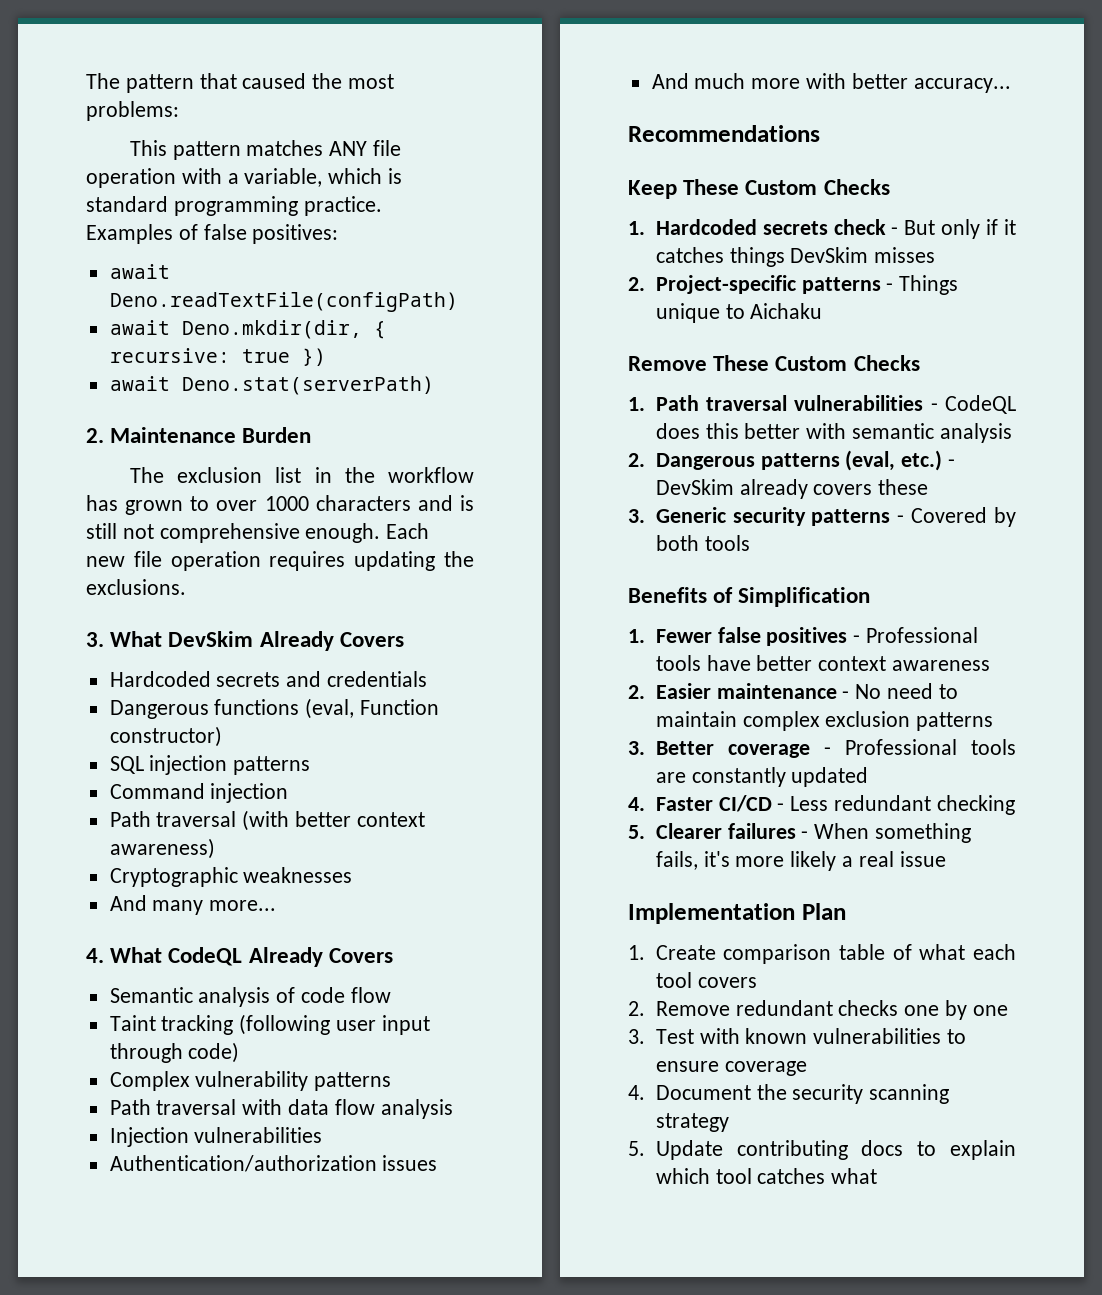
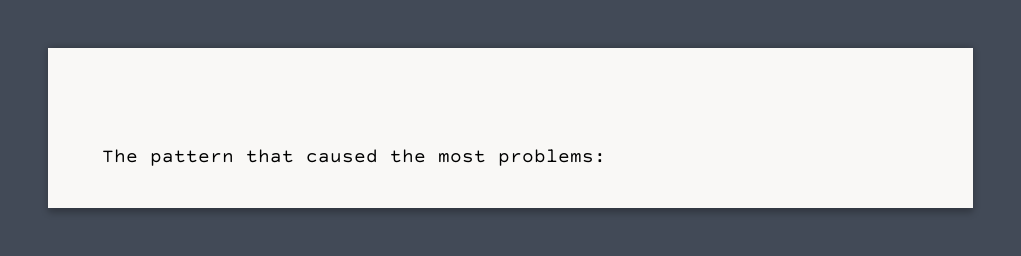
- This pattern matches ANY file operation with a variable, which is standard programming practice. Examples of false positives:
- await Deno.readTextFile(configPath)
- await Deno.mkdir(dir, { recursive: true })
- await Deno.stat(serverPath)
- 2. Maintenance Burden
- The exclusion list in the workflow has grown to over 1000 characters and is still not comprehensive enough. Each new file operation requires updating the exclusions.
- 3. What DevSkim Already Covers
- Hardcoded secrets and credentials
- Dangerous functions (eval, Function constructor)
- SQL injection patterns
- Command injection
- Path traversal (with better context awareness)
- Cryptographic weaknesses
- And many more...
- 4. What CodeQL Already Covers
- Semantic analysis of code flow
- Taint tracking (following user input through code)
- Complex vulnerability patterns
- Path traversal with data flow analysis
- Injection vulnerabilities
- Authentication/authorization issues
- And much more with better accuracy...
- Recommendations
- Keep These Custom Checks
- 1. Hardcoded secrets check - But only if it catches things DevSkim misses
- 2. Project-specific patterns - Things unique to Aichaku
- Remove These Custom Checks
- 1. Path traversal vulnerabilities - CodeQL does this better with semantic analysis
- 2. Dangerous patterns (eval, etc.) - DevSkim already covers these
- 3. Generic security patterns - Covered by both tools
- Benefits of Simplification
- 1. Fewer false positives - Professional tools have better context awareness
- 2. Easier maintenance - No need to maintain complex exclusion patterns
- 3. Better coverage - Professional tools are constantly updated
- 4. Faster CI/CD - Less redundant checking
- 5. Clearer failures - When something fails, it's more likely a real issue
- Implementation Plan
- 1. Create comparison table of what each tool covers
- 2. Remove redundant checks one by one
- 3. Test with known vulnerabilities to ensure coverage
- 4. Document the security scanning strategy
- 5. Update contributing docs to explain which tool catches what

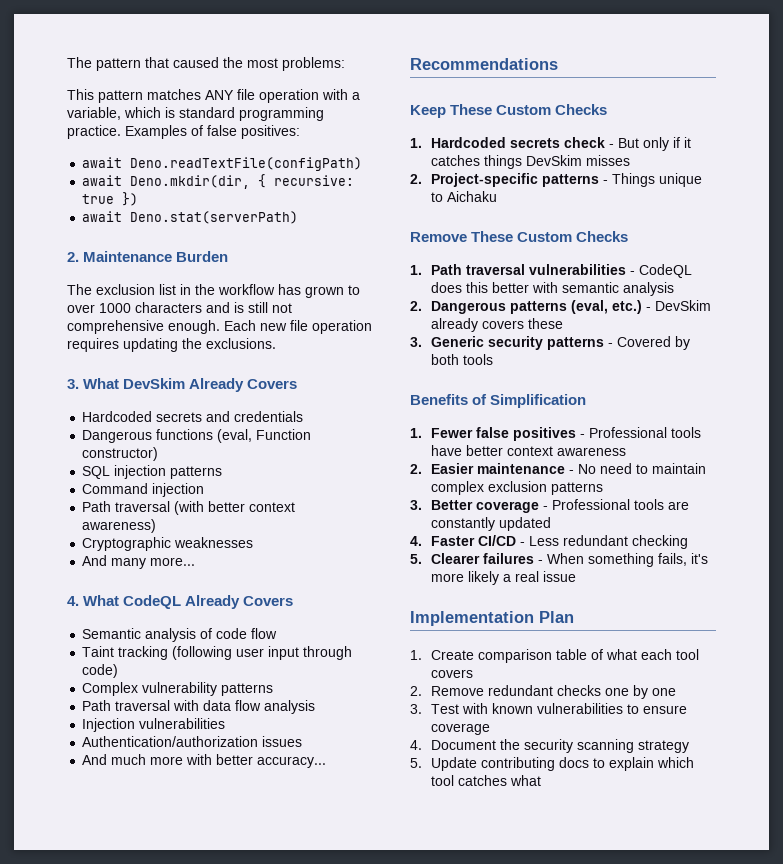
+ This pattern matches ANY file operation with a variable, which is standard programming practice. Examples of false positives:
+ await Deno.readTextFile(configPath)
+ await Deno.mkdir(dir, { recursive: true })
+ await Deno.stat(serverPath)
+ 2. Maintenance Burden
+ The exclusion list in the workflow has grown to over 1000 characters and is still not comprehensive enough. Each new file operation requires updating the exclusions.
+ 3. What DevSkim Already Covers
+ Hardcoded secrets and credentials
+ Dangerous functions (eval, Function constructor)
+ SQL injection patterns
+ Command injection
+ Path traversal (with better context awareness)
+ Cryptographic weaknesses
+ And many more...
+ 4. What CodeQL Already Covers
+ Semantic analysis of code flow
+ Taint tracking (following user input through code)
+ Complex vulnerability patterns
+ Path traversal with data flow analysis
+ Injection vulnerabilities
+ Authentication/authorization issues
+ And much more with better accuracy...
+ Recommendations
+ Keep These Custom Checks
+ 1. Hardcoded secrets check - But only if it catches things DevSkim misses
+ 2. Project-specific patterns - Things unique to Aichaku
+ Remove These Custom Checks
+ 1. Path traversal vulnerabilities - CodeQL does this better with semantic analysis
+ 2. Dangerous patterns (eval, etc.) - DevSkim already covers these
+ 3. Generic security patterns - Covered by both tools
+ Benefits of Simplification
+ 1. Fewer false positives - Professional tools have better context awareness
+ 2. Easier maintenance - No need to maintain complex exclusion patterns
+ 3. Better coverage - Professional tools are constantly updated
+ 4. Faster CI/CD - Less redundant checking
+ 5. Clearer failures - When something fails, it's more likely a real issue
+ Implementation Plan
+ 1. Create comparison table of what each tool covers
+ 2. Remove redundant checks one by one
+ 3. Test with known vulnerabilities to ensure coverage
+ 4. Document the security scanning strategy
+ 5. Update contributing docs to explain which tool catches what

